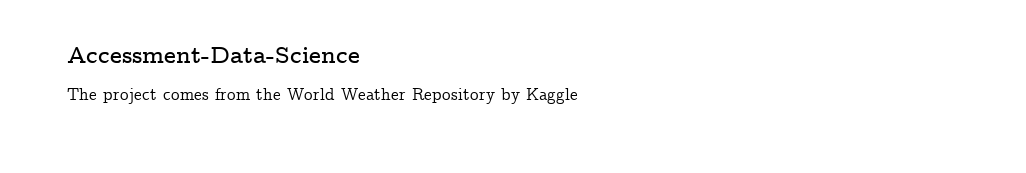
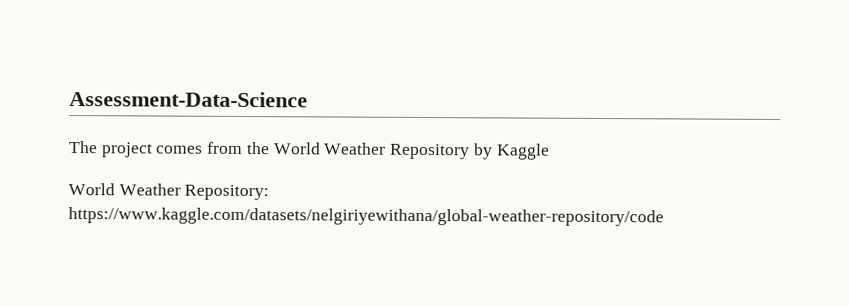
- Accessment-Data-Science
+ Assessment-Data-Science
+ World Weather Repository: https://www.kaggle.com/datasets/nelgiriyewithana/global-weather-repository/code

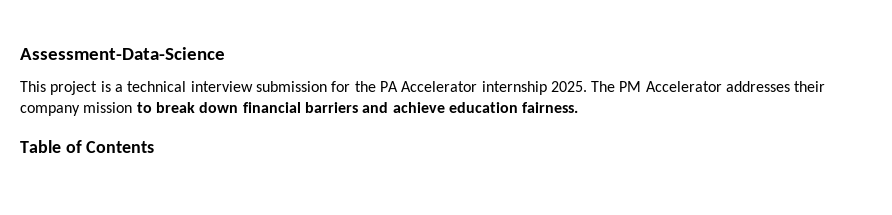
- The project comes from the World Weather Repository by Kaggle
- World Weather Repository: https://www.kaggle.com/datasets/nelgiriyewithana/global-weather-repository/code
+ This project is a technical interview submission for the PA Accelerator internship 2025. The PM Accelerator addresses their company mission to break down financial barriers and achieve education fairness.
+ Table of Contents

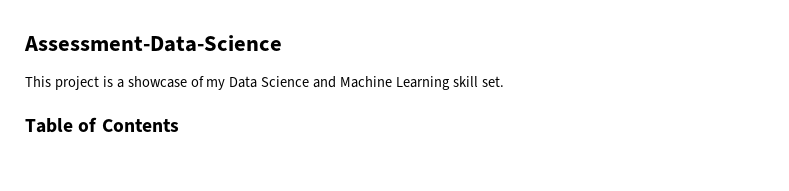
- This project is a technical interview submission for the PA Accelerator internship 2025. The PM Accelerator addresses their company mission to break down financial barriers and achieve education fairness.
+ This project is a showcase of my Data Science and Machine Learning skill set.

